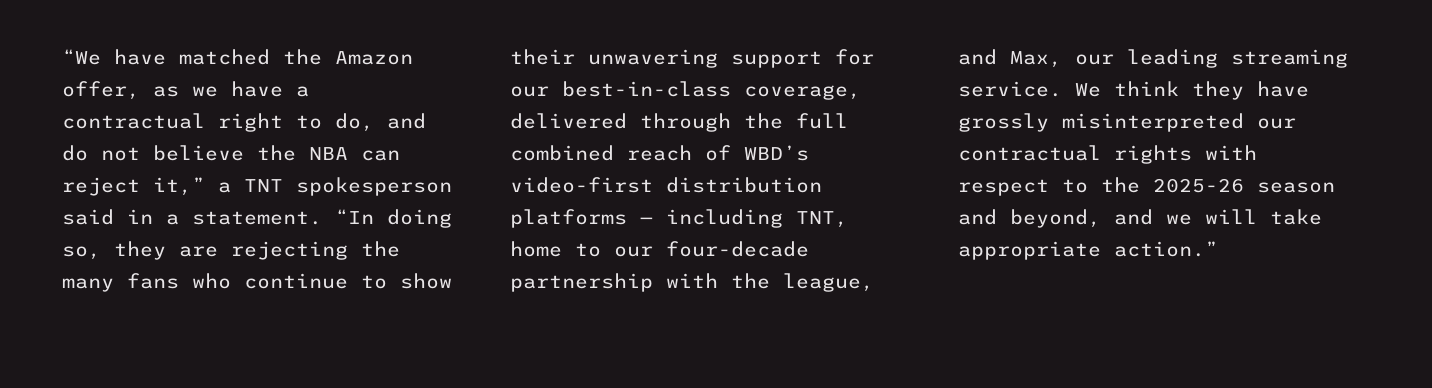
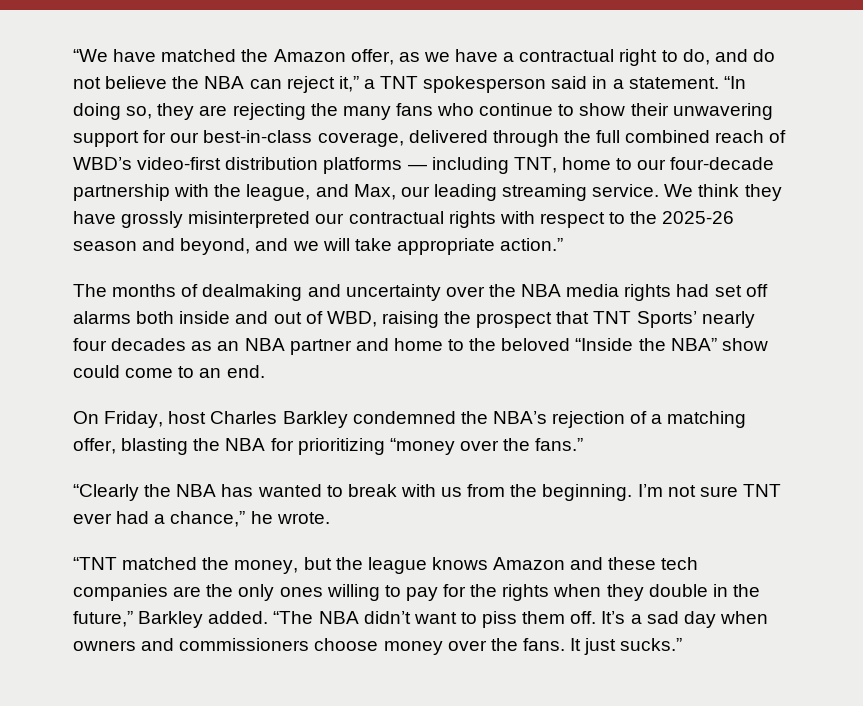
+ The months of dealmaking and uncertainty over the NBA media rights had set off alarms both inside and out of WBD, raising the prospect that TNT Sports’ nearly four decades as an NBA partner and home to the beloved “Inside the NBA” show could come to an end.
+ On Friday, host Charles Barkley condemned the NBA’s rejection of a matching offer, blasting the NBA for prioritizing “money over the fans.”
+ “Clearly the NBA has wanted to break with us from the beginning. I’m not sure TNT ever had a chance,” he wrote.
+ “TNT matched the money, but the league knows Amazon and these tech companies are the only ones willing to pay for the rights when they double in the future,” Barkley added. “The NBA didn’t want to piss them off. It’s a sad day when owners and commissioners choose money over the fans. It just sucks.”

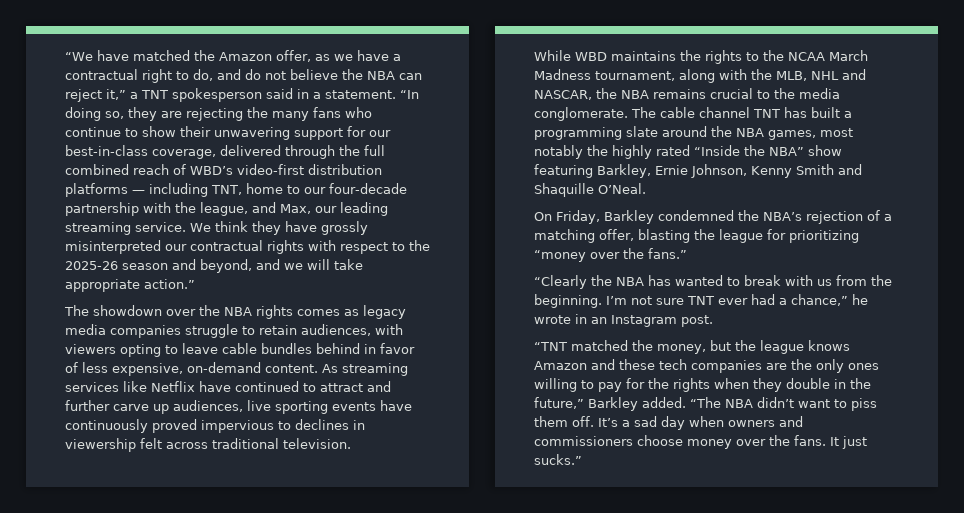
- The months of dealmaking and uncertainty over the NBA media rights had set off alarms both inside and out of WBD, raising the prospect that TNT Sports’ nearly four decades as an NBA partner and home to the beloved “Inside the NBA” show could come to an end.
+ The showdown over the NBA rights comes as legacy media companies struggle to retain audiences, with viewers opting to leave cable bundles behind in favor of less expensive, on-demand content. As streaming services like Netflix have continued to attract and further carve up audiences, live sporting events have continuously proved impervious to declines in viewership felt across traditional television.
+ While WBD maintains the rights to the NCAA March Madness tournament, along with the MLB, NHL and NASCAR, the NBA remains crucial to the media conglomerate. The cable channel TNT has built a programming slate around the NBA games, most notably the highly rated “Inside the NBA” show featuring Barkley, Ernie Johnson, Kenny Smith and Shaquille O’Neal.
- On Friday, host Charles Barkley condemned the NBA’s rejection of a matching offer, blasting the NBA for prioritizing “money over the fans.”
+ On Friday, Barkley condemned the NBA’s rejection of a matching offer, blasting the league for prioritizing “money over the fans.”
- I’m not sure TNT ever had a chance,” he wrote.
+ I’m not sure TNT ever had a chance,” he wrote in an Instagram post.

